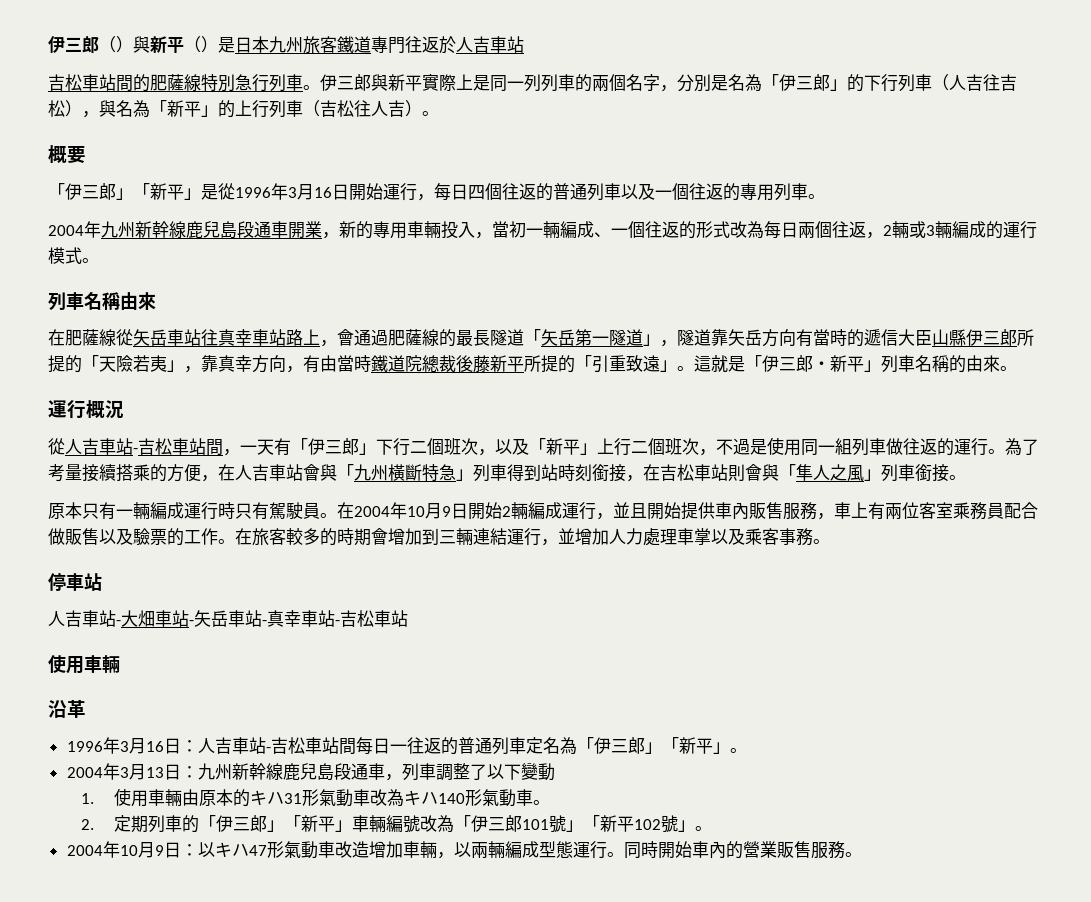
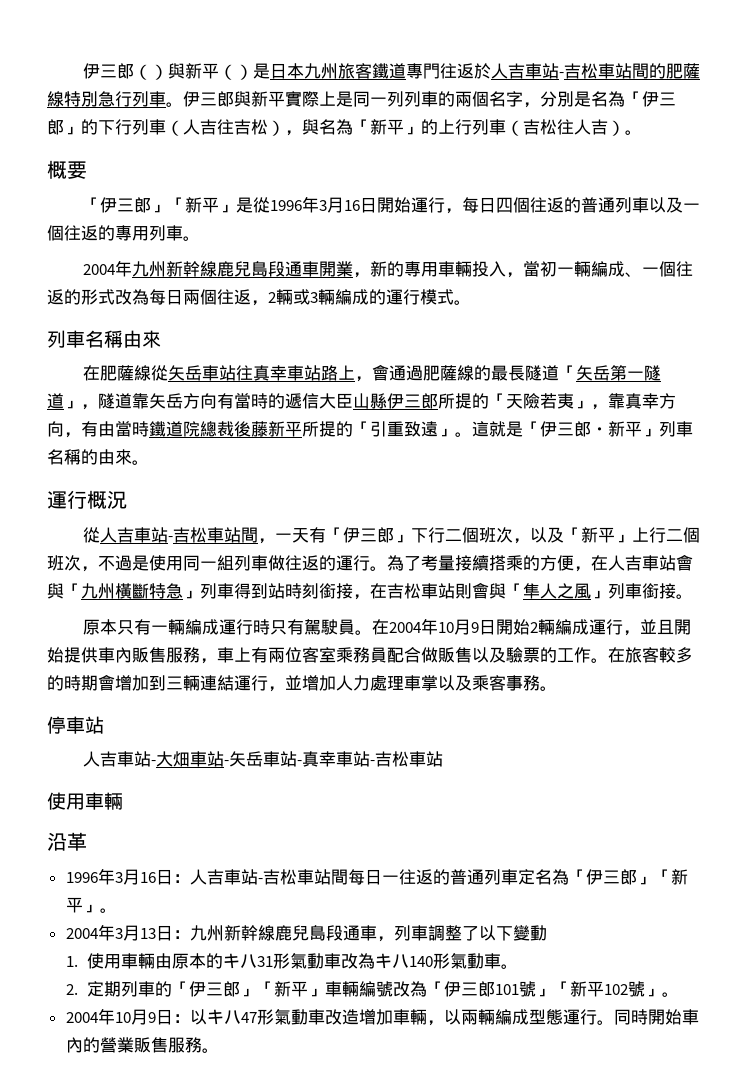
- 伊三郎（）與新平（）是日本九州旅客鐵道專門往返於人吉車站
- 吉松車站間的肥薩線特別急行列車。
+ 伊三郎（）與新平（）是日本九州旅客鐵道專門往返於人吉車站-吉松車站間的肥薩線特別急行列車。

